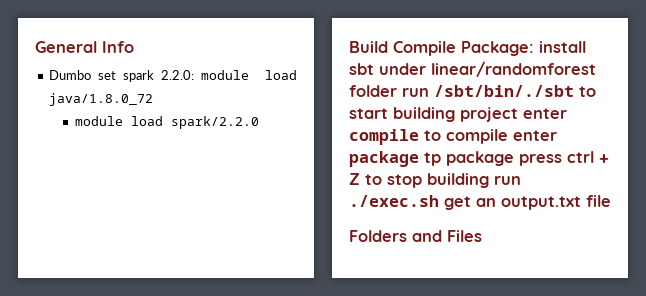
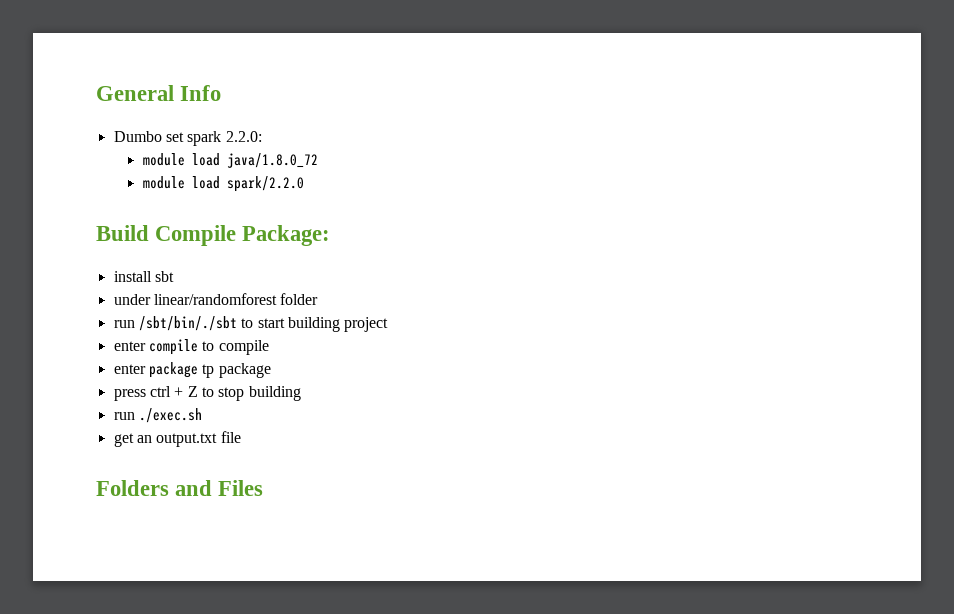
- Dumbo set spark 2.2.0: module load java/1.8.0_72
+ Dumbo set spark 2.2.0:
+ module load java/1.8.0_72
- Build Compile Package: install sbt under linear/randomforest folder run /sbt/bin/./sbt to start building project enter compile to compile enter package tp package press ctrl + Z to stop building run ./exec.sh get an output.txt file
+ Build Compile Package:
+ install sbt
+ under linear/randomforest folder
+ run /sbt/bin/./sbt to start building project
+ enter compile to compile
+ enter package tp package
+ press ctrl + Z to stop building
+ run ./exec.sh
+ get an output.txt file

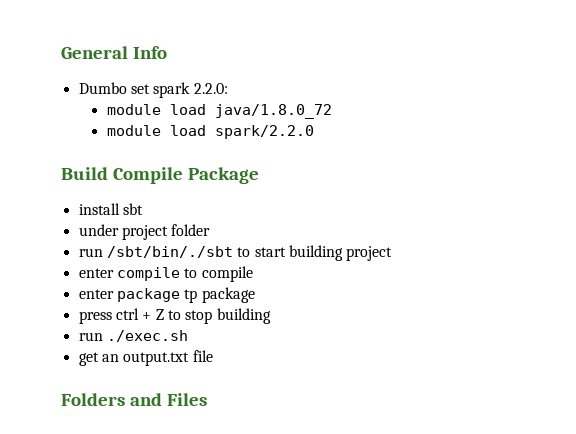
- Build Compile Package:
+ Build Compile Package
- under linear/randomforest folder
+ under project folder

